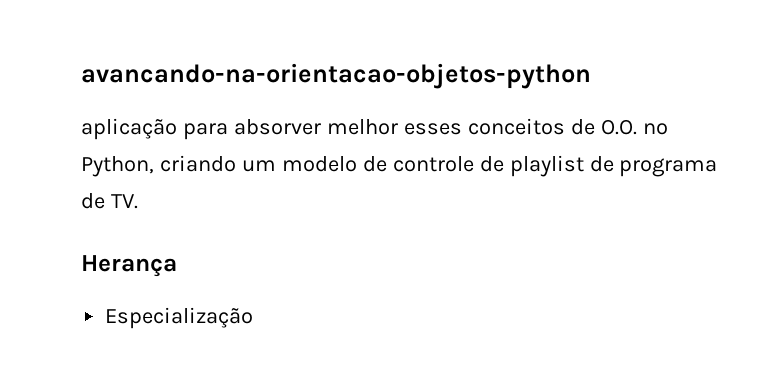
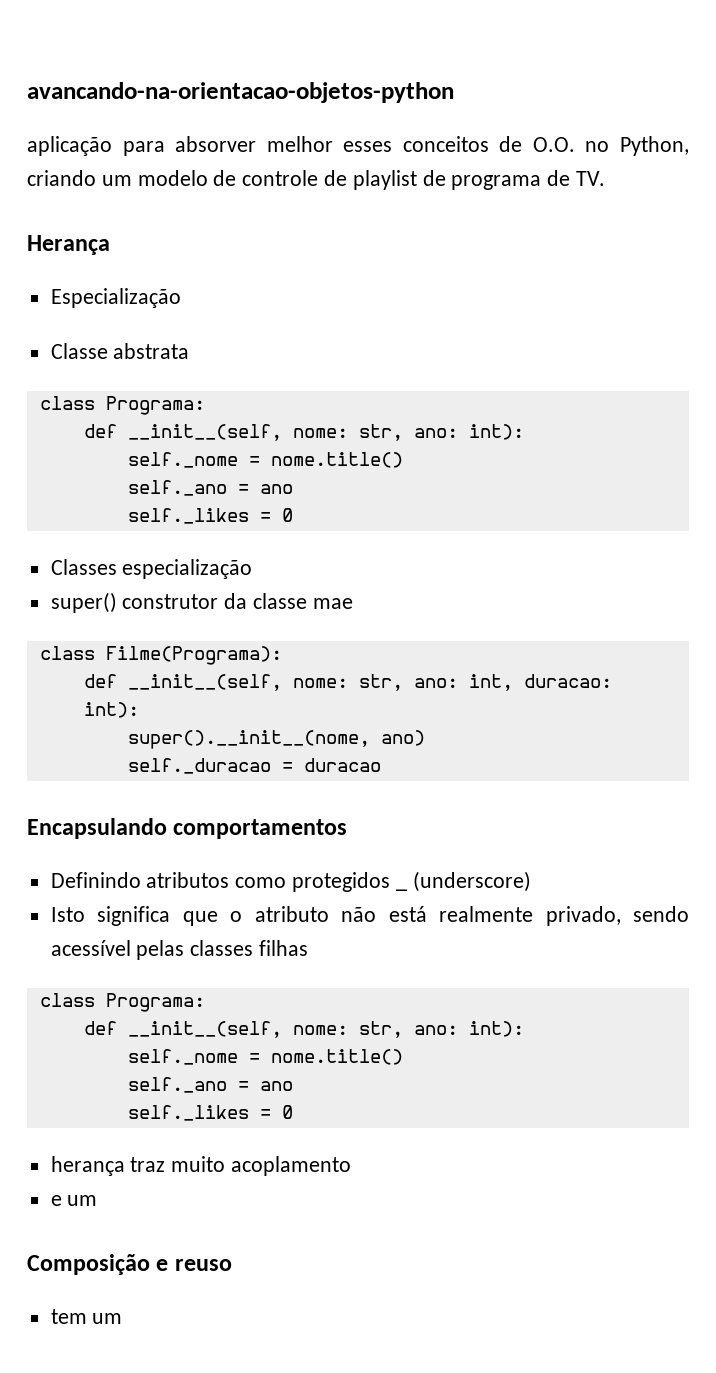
+ Classe abstrata
+ class Programa:
+ def __init__(self, nome: str, ano: int):
+ self._nome = nome.title()
+ self._ano = ano
+ self._likes = 0
+ Classes especialização
+ super() construtor da classe mae
+ class Filme(Programa):
+ def __init__(self, nome: str, ano: int, duracao: int):
+ super().__init__(nome, ano)
+ self._duracao = duracao
+ Encapsulando comportamentos
+ Definindo atributos como protegidos _ (underscore)
+ Isto significa que o atributo não está realmente privado, sendo acessível pelas classes filhas
+ class Programa:
+ def __init__(self, nome: str, ano: int):
+ self._nome = nome.title()
+ self._ano = ano
+ self._likes = 0
+ herança traz muito acoplamento
+ e um
+ Composição e reuso
+ tem um

